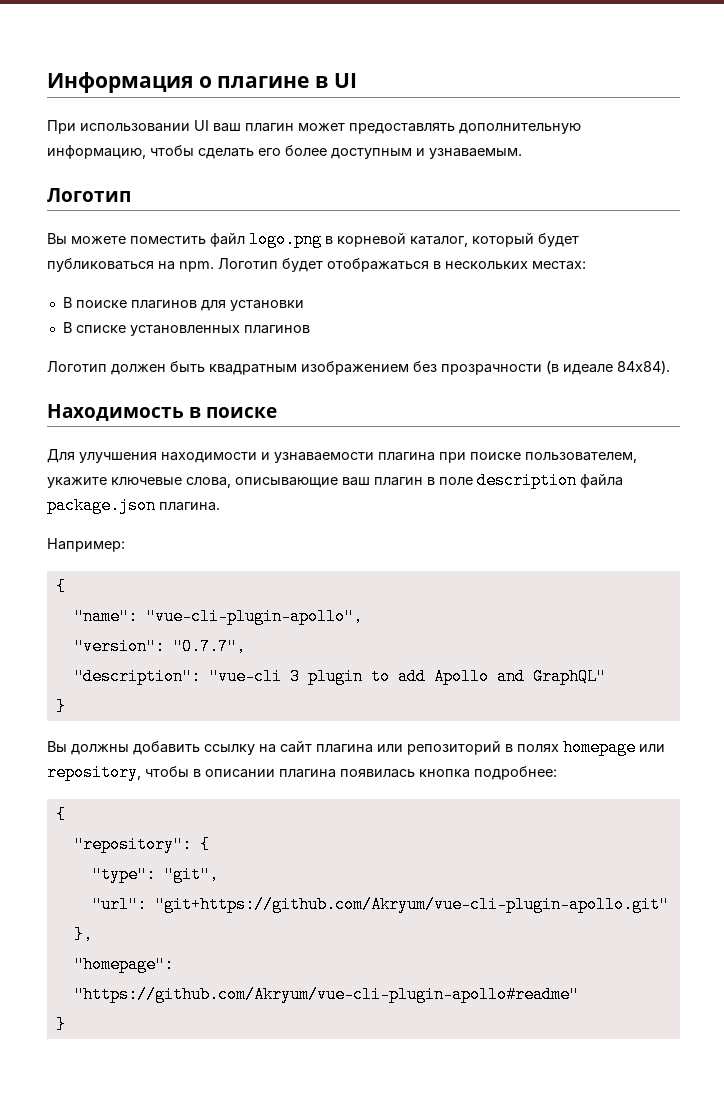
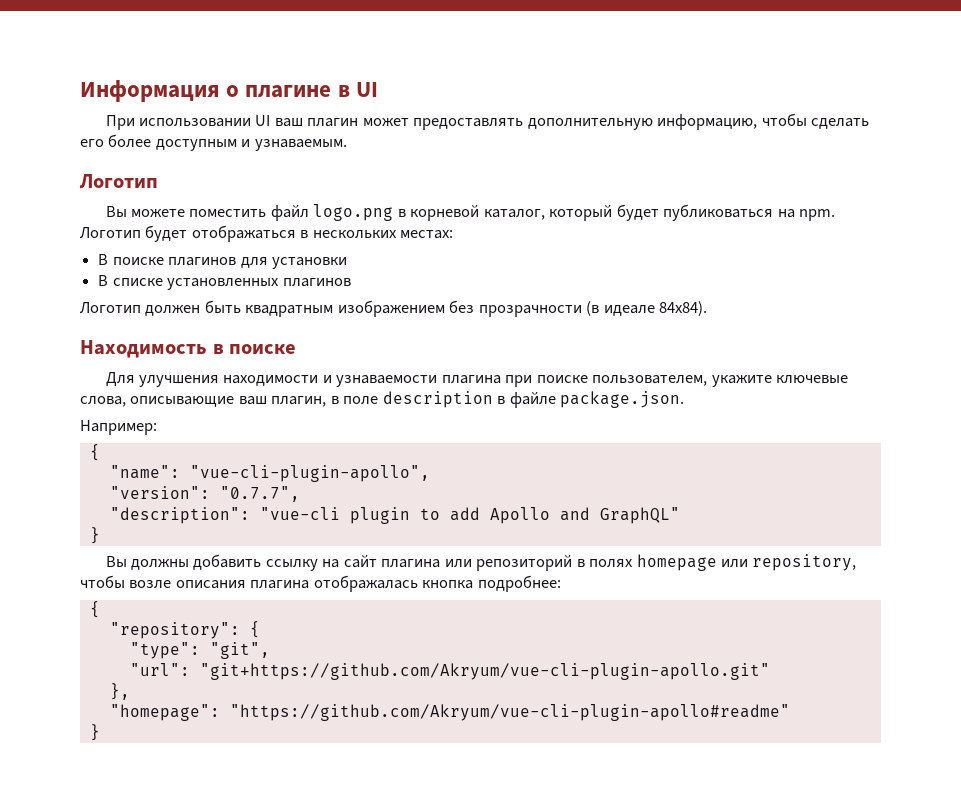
- Для улучшения находимости и узнаваемости плагина при поиске пользователем, укажите ключевые слова, описывающие ваш плагин в поле description файла package.json плагина.
+ Для улучшения находимости и узнаваемости плагина при поиске пользователем, укажите ключевые слова, описывающие ваш плагин, в поле description в файле package.json.
- "description": "vue-cli 3 plugin to add Apollo and GraphQL"
+ "description": "vue-cli plugin to add Apollo and GraphQL"
- Вы должны добавить ссылку на сайт плагина или репозиторий в полях homepage или repository, чтобы в описании плагина появилась кнопка подробнее:
+ Вы должны добавить ссылку на сайт плагина или репозиторий в полях homepage или repository, чтобы возле описания плагина отображалась кнопка подробнее:

